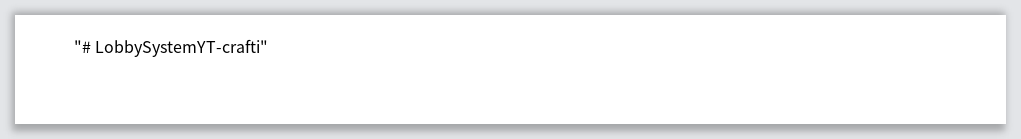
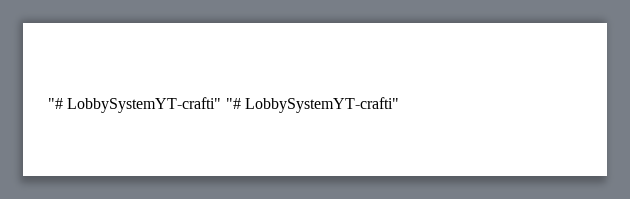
- "# LobbySystemYT-crafti"
+ "# LobbySystemYT-crafti" "# LobbySystemYT-crafti"

